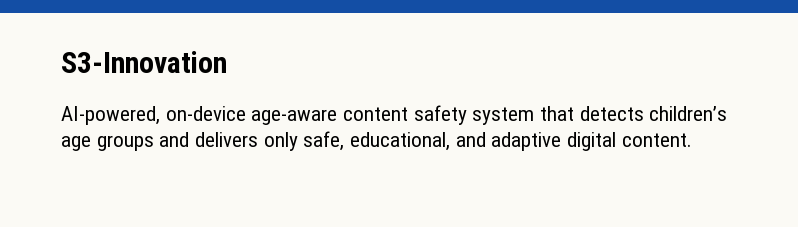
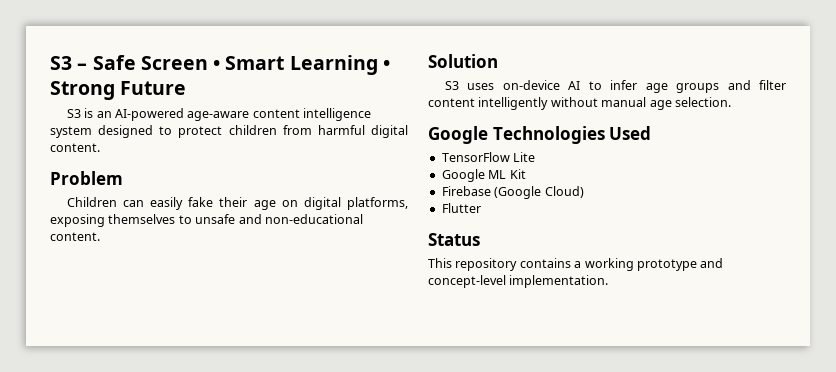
- S3-Innovation
- AI-powered, on-device age-aware content safety system that detects children’s age groups and delivers only safe, educational, and adaptive digital content.
+ S3 – Safe Screen • Smart Learning • Strong Future
+ S3 is an AI-powered age-aware content intelligence system designed to protect children from harmful digital content.
+ Problem
+ Children can easily fake their age on digital platforms, exposing themselves to unsafe and non-educational content.
+ Solution
+ S3 uses on-device AI to infer age groups and filter content intelligently without manual age selection.
+ Google Technologies Used
+ TensorFlow Lite
+ Google ML Kit
+ Firebase (Google Cloud)
+ Flutter
+ Status
+ This repository contains a working prototype and concept-level implementation.

